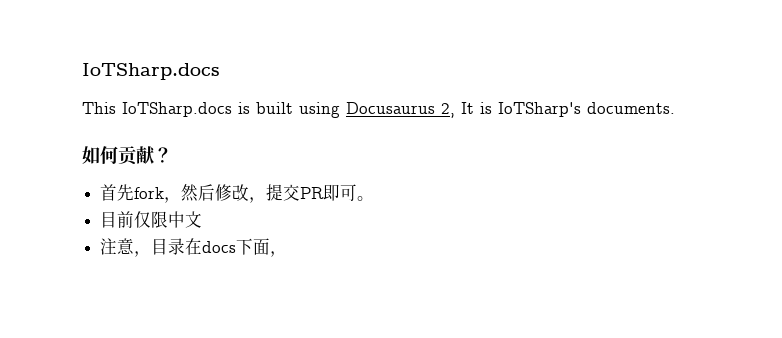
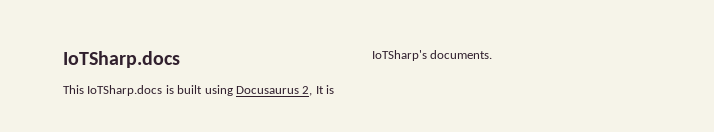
- 如何贡献？
- 首先fork，然后修改，提交PR即可。
- 目前仅限中文
- 注意，目录在docs下面，

